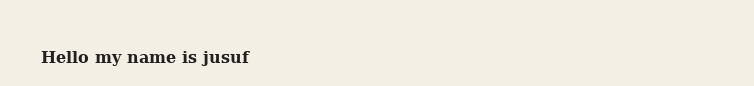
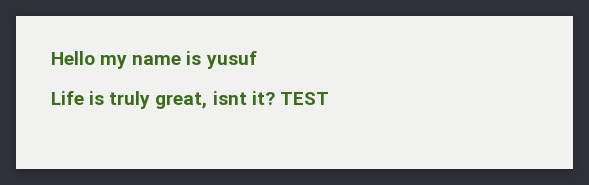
- Hello my name is jusuf
+ Hello my name is yusuf
+ Life is truly great, isnt it? TEST

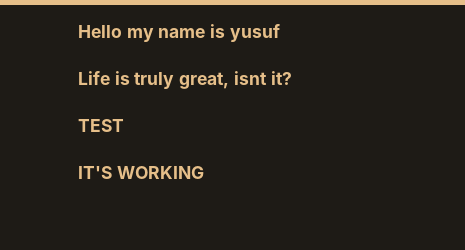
- Life is truly great, isnt it? TEST
+ Life is truly great, isnt it?
+ TEST
+ IT'S WORKING

